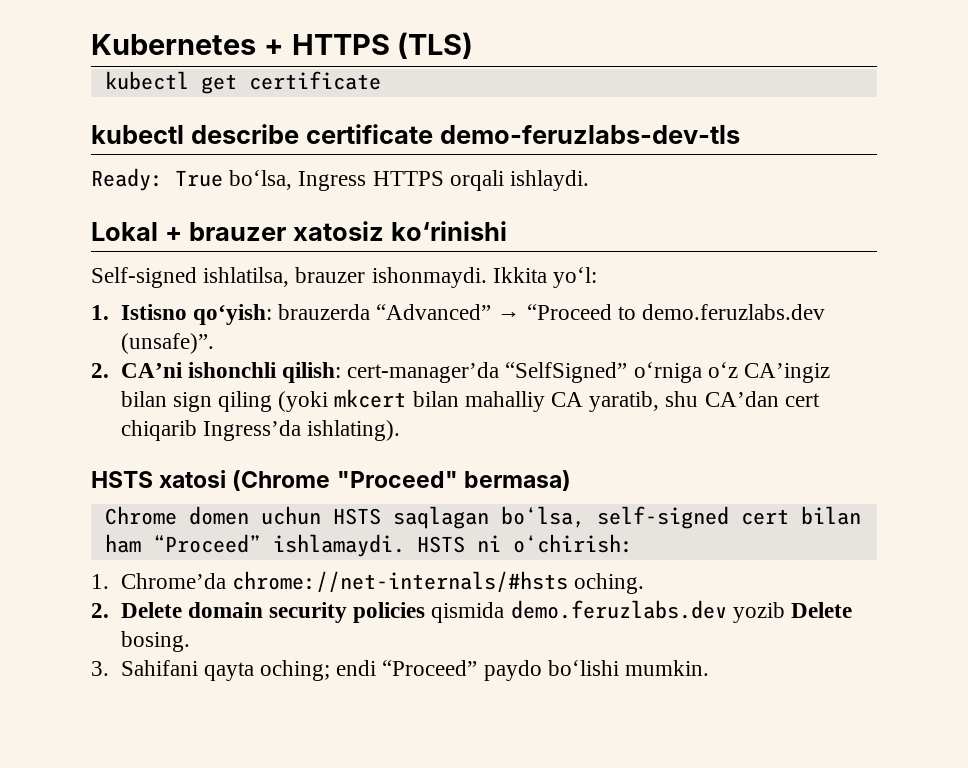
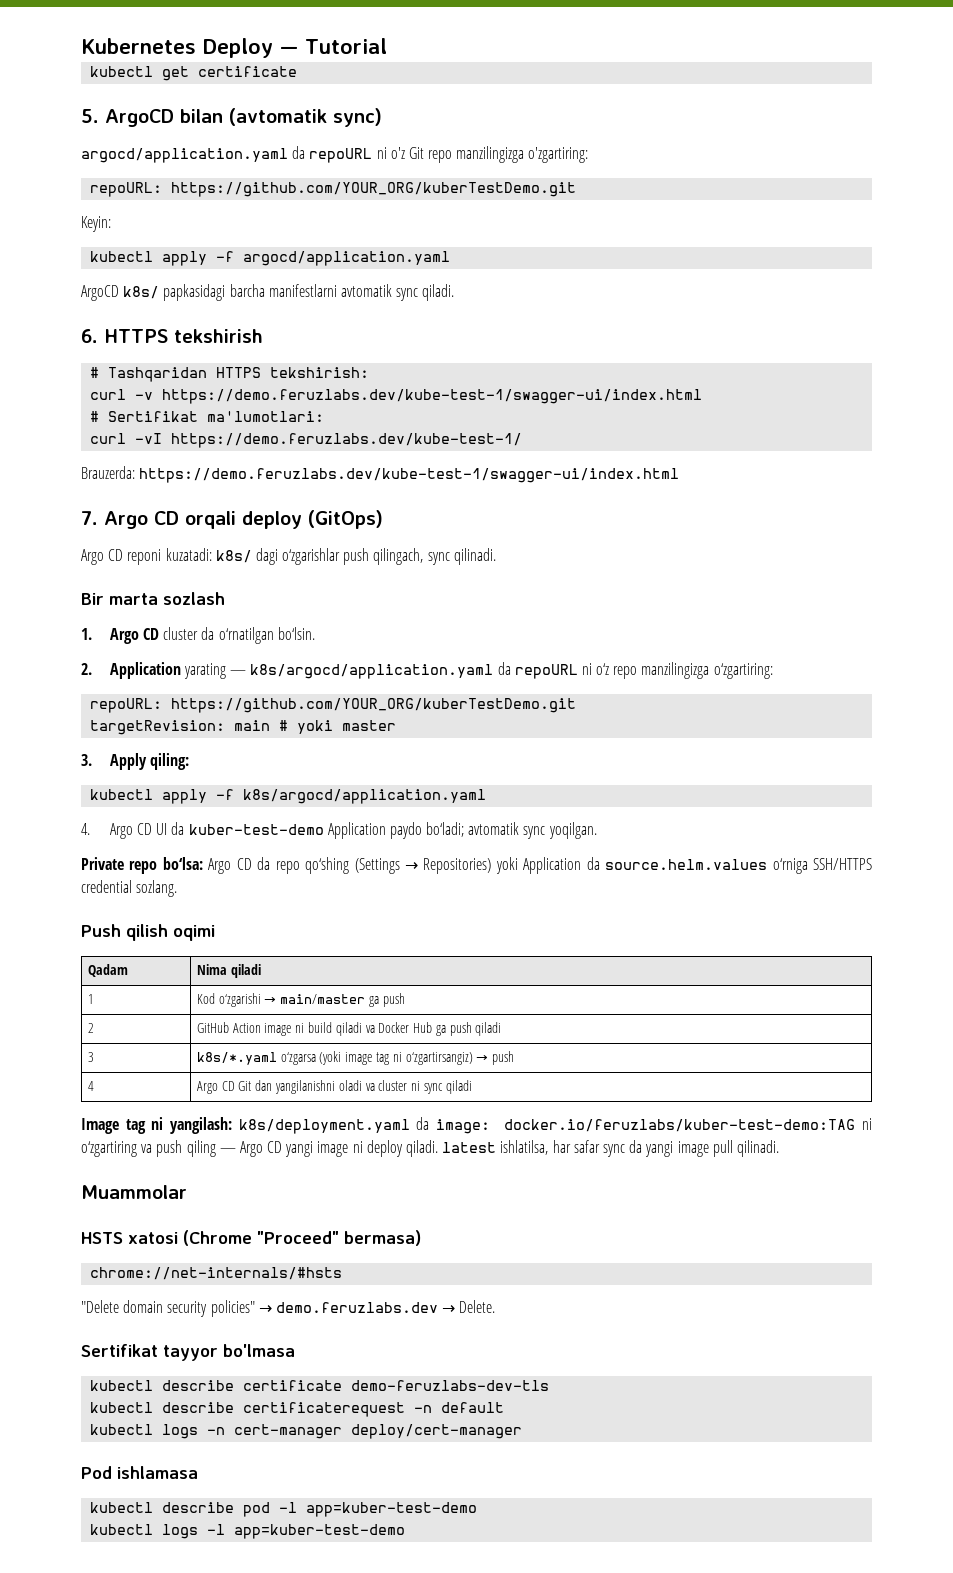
- Kubernetes + HTTPS (TLS)
+ Kubernetes Deploy — Tutorial
- kubectl describe certificate demo-feruzlabs-dev-tls
- Ready: True bo‘lsa, Ingress HTTPS orqali ishlaydi.
- Lokal + brauzer xatosiz ko‘rinishi
- Self-signed ishlatilsa, brauzer ishonmaydi. Ikkita yo‘l:
- 1. Istisno qo‘yish: brauzerda “Advanced” → “Proceed to demo.feruzlabs.dev (unsafe)”.
- 2. CA’ni ishonchli qilish: cert-manager’da “SelfSigned” o‘rniga o‘z CA’ingiz bilan sign qiling (yoki mkcert bilan mahalliy CA yaratib, shu CA’dan cert chiqarib Ingress’da ishlating).
+ 5. ArgoCD bilan (avtomatik sync)
+ argocd/application.yaml da repoURL ni o'z Git repo manzilingizga o'zgartiring:
+ repoURL: https://github.com/YOUR_ORG/kuberTestDemo.git
+ Keyin:
+ kubectl apply -f argocd/application.yaml
+ ArgoCD k8s/ papkasidagi barcha manifestlarni avtomatik sync qiladi.
+ 6. HTTPS tekshirish
+ # Tashqaridan HTTPS tekshirish:
+ curl -v https://demo.feruzlabs.dev/kube-test-1/swagger-ui/index.html
+ # Sertifikat ma'lumotlari:
+ curl -vI https://demo.feruzlabs.dev/kube-test-1/
+ Brauzerda: https://demo.feruzlabs.dev/kube-test-1/swagger-ui/index.html
+ 7. Argo CD orqali deploy (GitOps)
+ Argo CD reponi kuzatadi: k8s/ dagi o‘zgarishlar push qilingach, sync qilinadi.
+ Bir marta sozlash
+ 1. Argo CD cluster da o‘rnatilgan bo‘lsin.
+ 2. Application yarating — k8s/argocd/application.yaml da repoURL ni o‘z repo manzilingizga o‘zgartiring:
+ repoURL: https://github.com/YOUR_ORG/kuberTestDemo.git
+ targetRevision: main # yoki master
+ 3. Apply qiling:
+ kubectl apply -f k8s/argocd/application.yaml
+ 4. Argo CD UI da kuber-test-demo Application paydo bo‘ladi; avtomatik sync yoqilgan.
+ Private repo bo‘lsa: Argo CD da repo qo‘shing (Settings → Repositories) yoki Application da source.helm.values o‘rniga SSH/HTTPS credential sozlang.
+ Push qilish oqimi
+ Qadam | Nima qiladi
+ 1 | Kod o‘zgarishi → main/master ga push
+ 2 | GitHub Action image ni build qiladi va Docker Hub ga push qiladi
+ 3 | k8s/*.yaml o‘zgarsa (yoki image tag ni o‘zgartirsangiz) → push
+ 4 | Argo CD Git dan yangilanishni oladi va cluster ni sync qiladi
+ Image tag ni yangilash: k8s/deployment.yaml da image: docker.io/feruzlabs/kuber-test-demo:TAG ni o‘zgartiring va push qiling — Argo CD yangi image ni deploy qiladi. latest ishlatilsa, har safar sync da yangi image pull qilinadi.
+ Muammolar
- Chrome domen uchun HSTS saqlagan bo‘lsa, self-signed cert bilan ham “Proceed” ishlamaydi. HSTS ni o‘chirish:
- 1. Chrome’da chrome://net-internals/#hsts oching.
- 2. Delete domain security policies qismida demo.feruzlabs.dev yozib Delete bosing.
- 3. Sahifani qayta oching; endi “Proceed” paydo bo‘lishi mumkin.
+ chrome://net-internals/#hsts
+ "Delete domain security policies" → demo.feruzlabs.dev → Delete.
+ Sertifikat tayyor bo'lmasa
+ kubectl describe certificate demo-feruzlabs-dev-tls
+ kubectl describe certificaterequest -n default
+ kubectl logs -n cert-manager deploy/cert-manager
+ Pod ishlamasa
+ kubectl describe pod -l app=kuber-test-demo
+ kubectl logs -l app=kuber-test-demo

